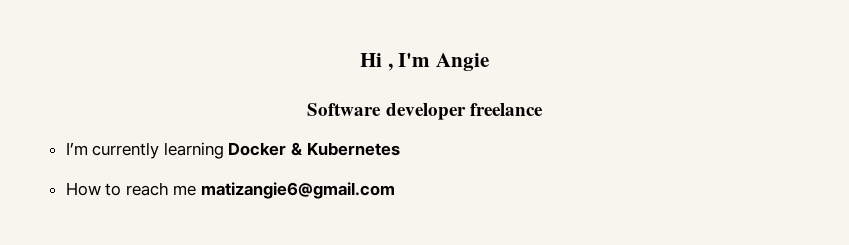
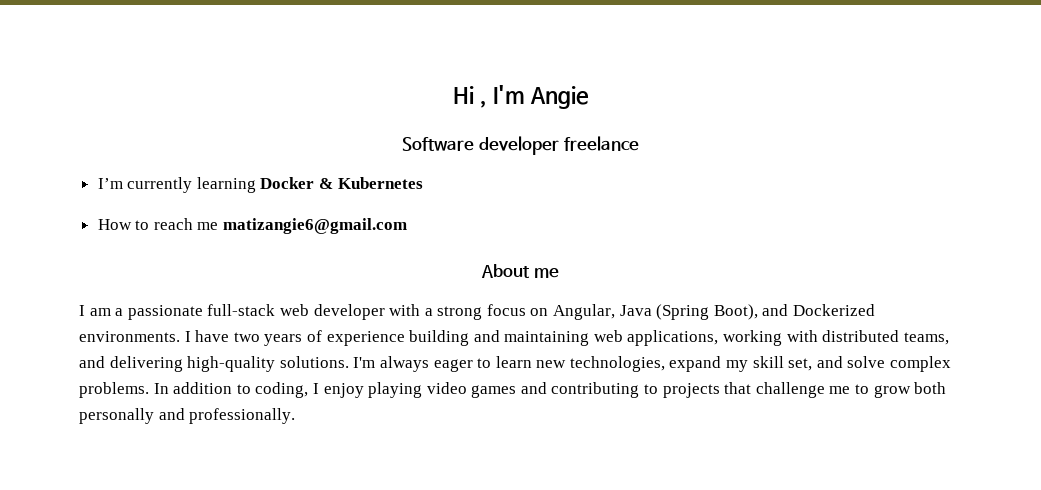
+ About me
+ I am a passionate full-stack web developer with a strong focus on Angular, Java (Spring Boot), and Dockerized environments. I have two years of experience building and maintaining web applications, working with distributed teams, and delivering high-quality solutions. I'm always eager to learn new technologies, expand my skill set, and solve complex problems. In addition to coding, I enjoy playing video games and contributing to projects that challenge me to grow both personally and professionally.

